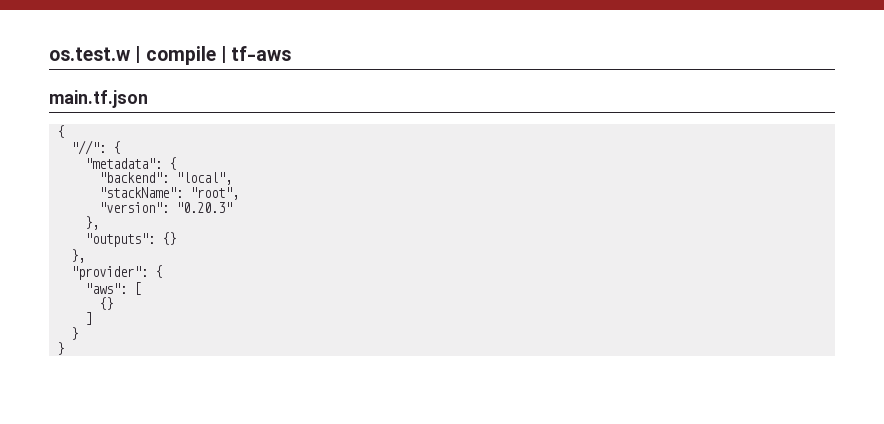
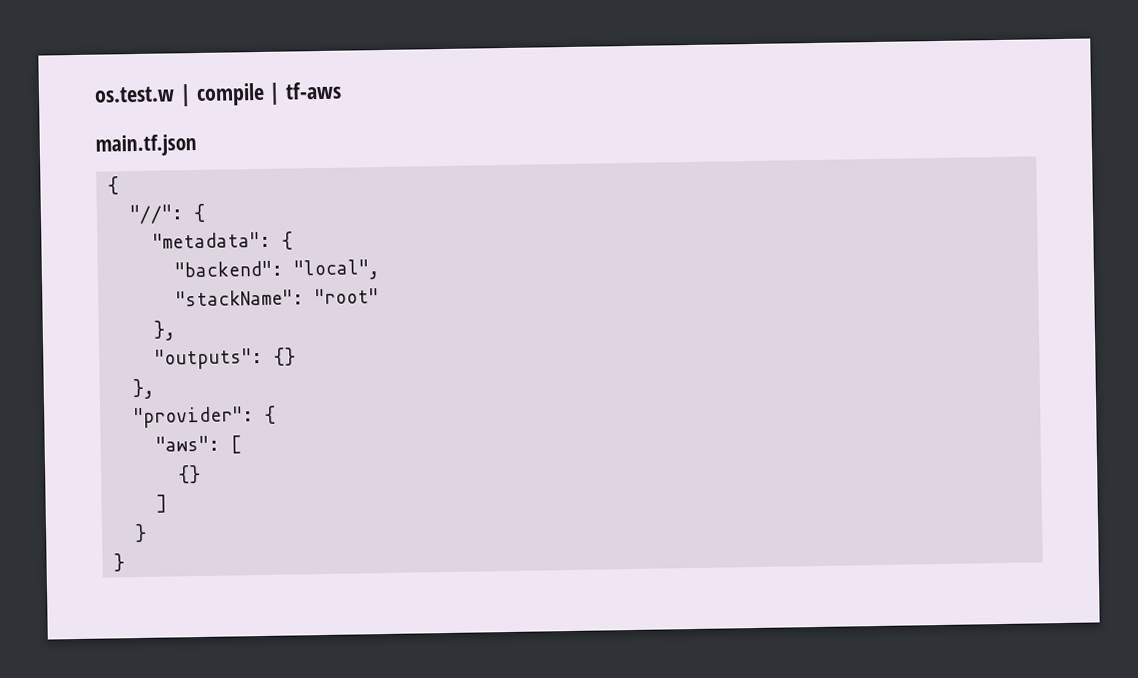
- "stackName": "root",
- "version": "0.20.3"
+ "stackName": "root"

